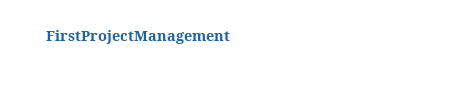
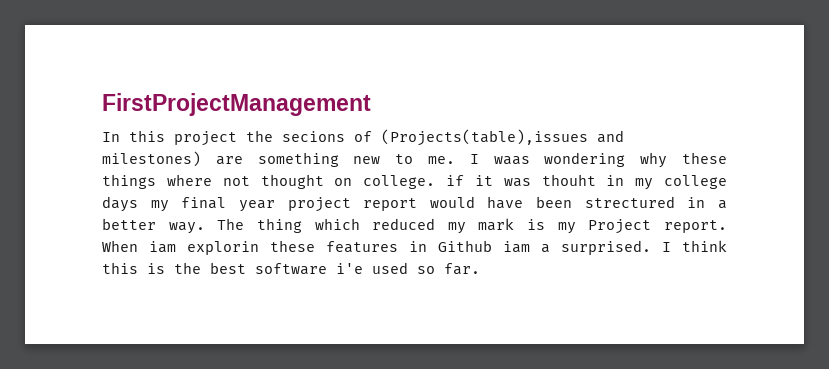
+ In this project the secions of (Projects(table),issues and milestones) are something new to me. I waas wondering why these things where not thought on college. if it was thouht in my college days my final year project report would have been strectured in a better way. The thing which reduced my mark is my Project report. When iam explorin these features in Github iam a surprised. I think this is the best software i'e used so far.

